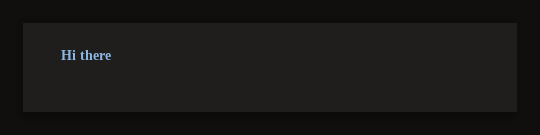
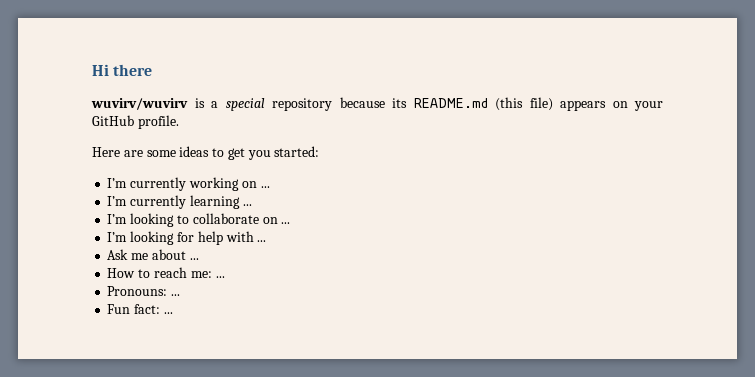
+ wuvirv/wuvirv is a special repository because its README.md (this file) appears on your GitHub profile.
+ Here are some ideas to get you started:
+ I’m currently working on ...
+ I’m currently learning ...
+ I’m looking to collaborate on ...
+ I’m looking for help with ...
+ Ask me about ...
+ How to reach me: ...
+ Pronouns: ...
+ Fun fact: ...

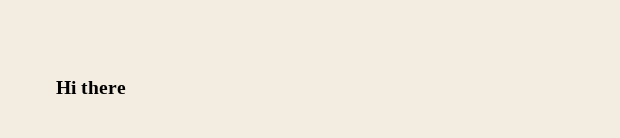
- wuvirv/wuvirv is a special repository because its README.md (this file) appears on your GitHub profile.
- Here are some ideas to get you started:
- I’m currently working on ...
- I’m currently learning ...
- I’m looking to collaborate on ...
- I’m looking for help with ...
- Ask me about ...
- How to reach me: ...
- Pronouns: ...
- Fun fact: ...

